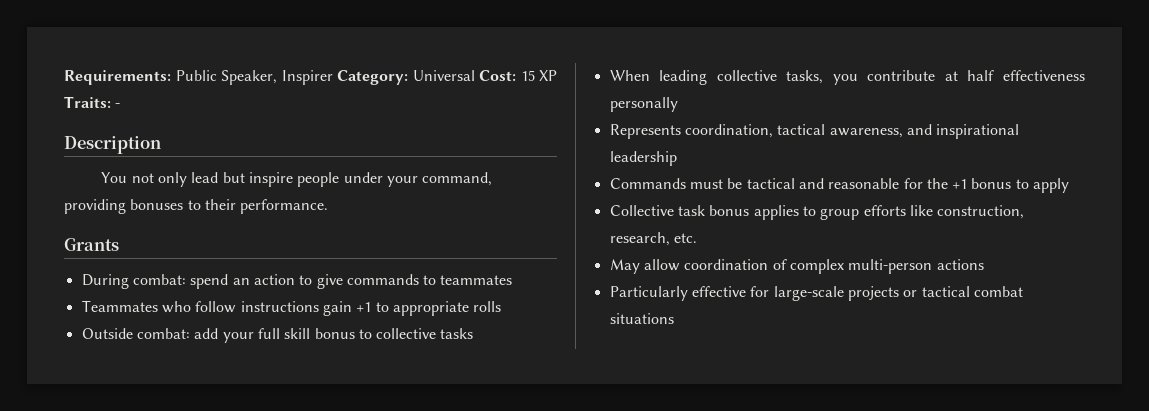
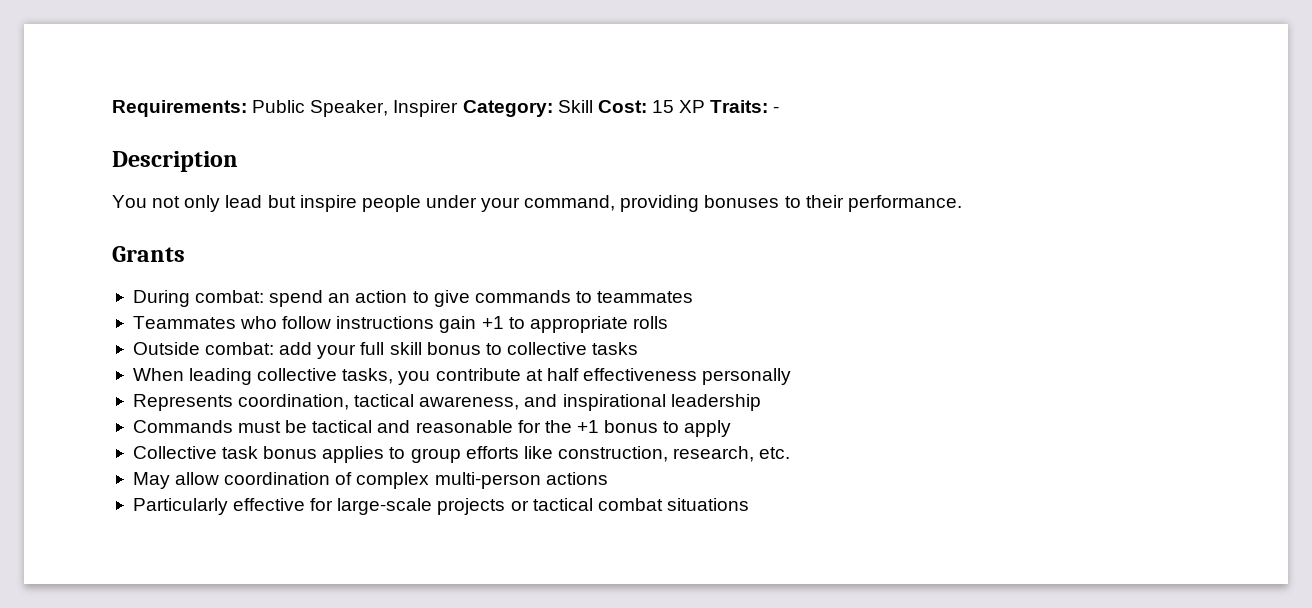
- Requirements: Public Speaker, Inspirer Category: Universal Cost: 15 XP Traits: -
+ Requirements: Public Speaker, Inspirer Category: Skill Cost: 15 XP Traits: -

